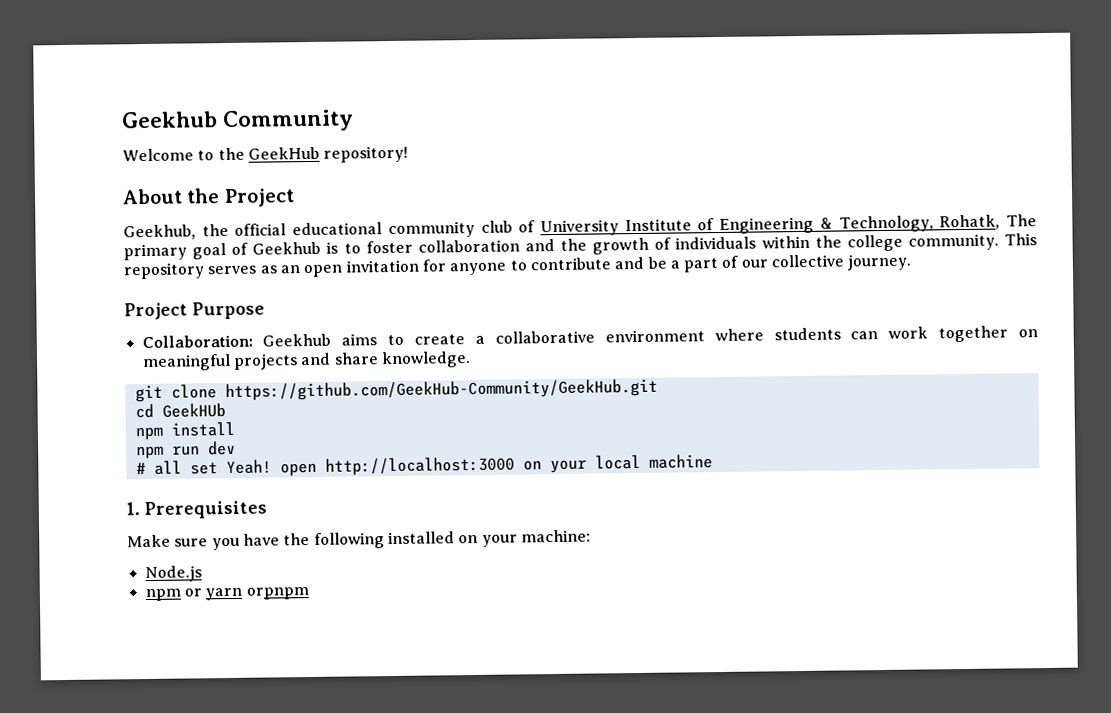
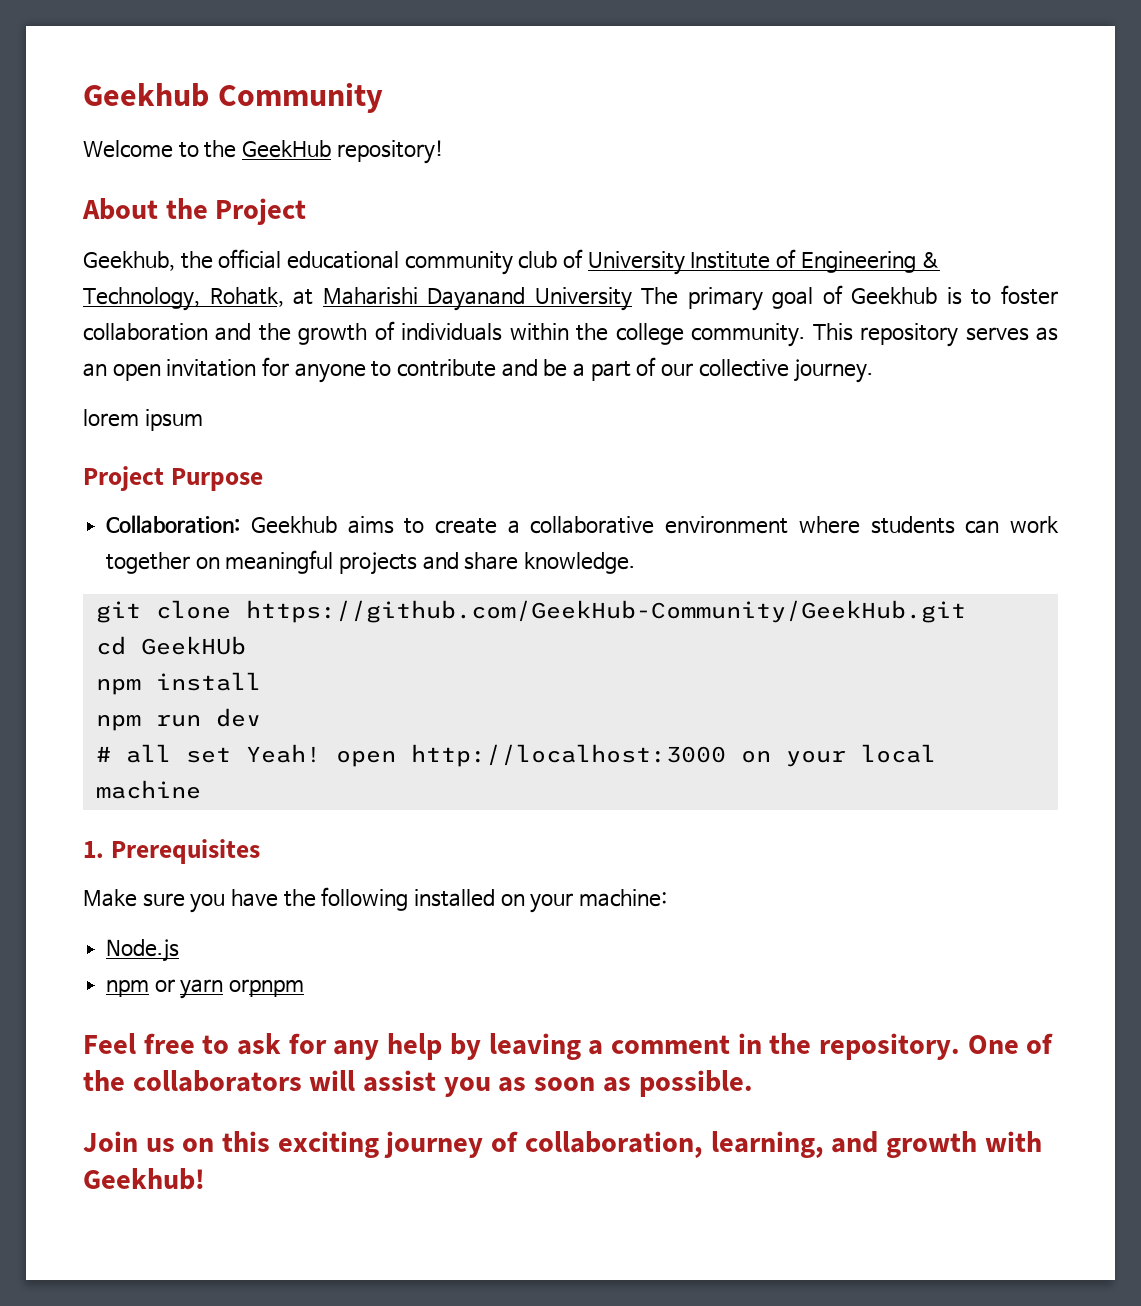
- Geekhub, the official educational community club of University Institute of Engineering & Technology, Rohatk, The primary goal of Geekhub is to foster collaboration and the growth of individuals within the college community.
+ Geekhub, the official educational community club of University Institute of Engineering & Technology, Rohatk, at Maharishi Dayanand University The primary goal of Geekhub is to foster collaboration and the growth of individuals within the college community.
+ lorem ipsum
+ Feel free to ask for any help by leaving a comment in the repository. One of the collaborators will assist you as soon as possible.
+ Join us on this exciting journey of collaboration, learning, and growth with Geekhub!

